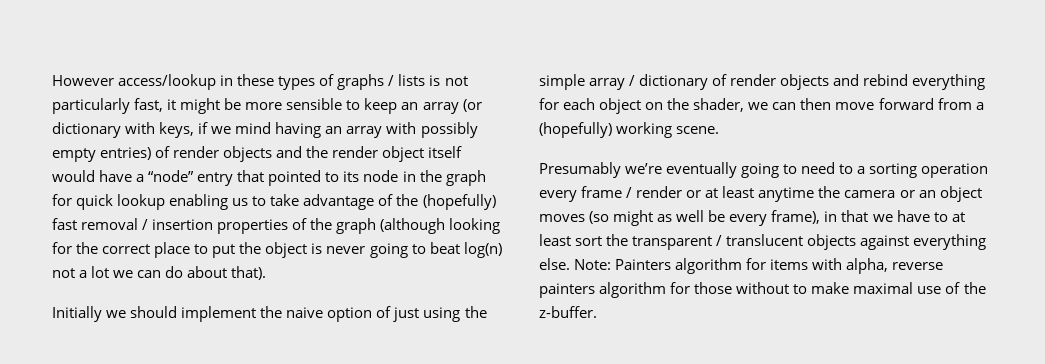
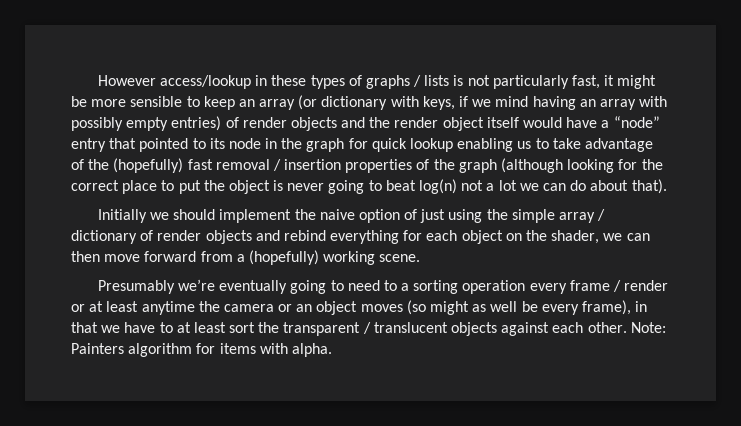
- Presumably we’re eventually going to need to a sorting operation every frame / render or at least anytime the camera or an object moves (so might as well be every frame), in that we have to at least sort the transparent / translucent objects against everything else.
+ Presumably we’re eventually going to need to a sorting operation every frame / render or at least anytime the camera or an object moves (so might as well be every frame), in that we have to at least sort the transparent / translucent objects against each other.
- Note: Painters algorithm for items with alpha, reverse painters algorithm for those without to make maximal use of the z-buffer.
+ Note: Painters algorithm for items with alpha.

